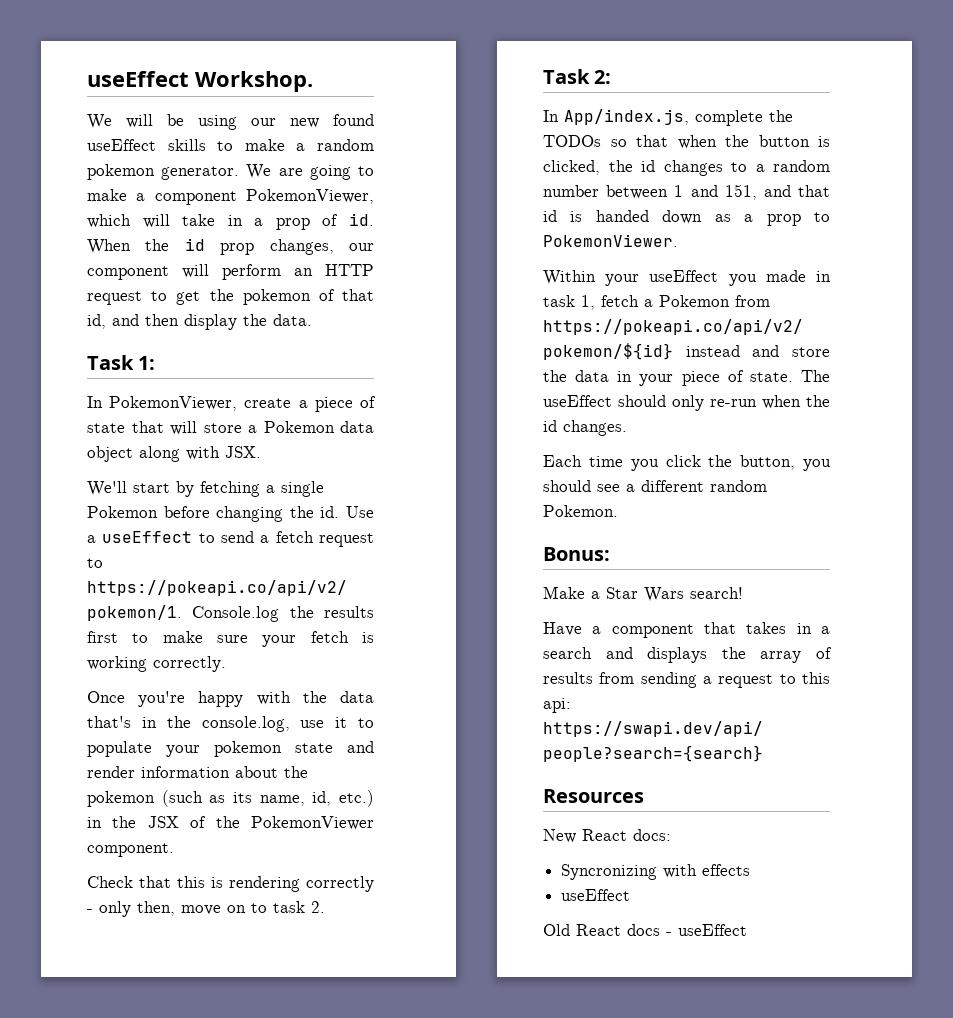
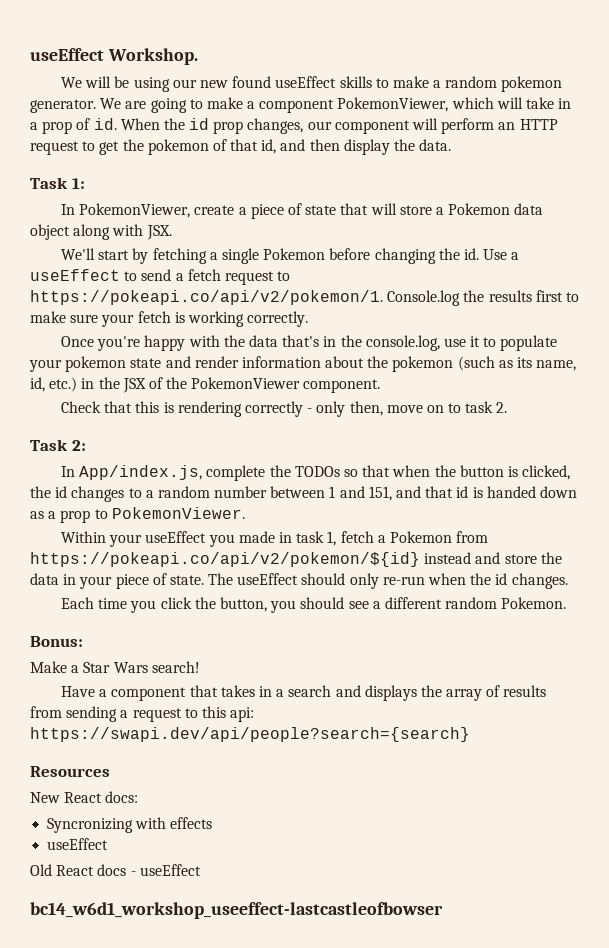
+ bc14_w6d1_workshop_useeffect-lastcastleofbowser

